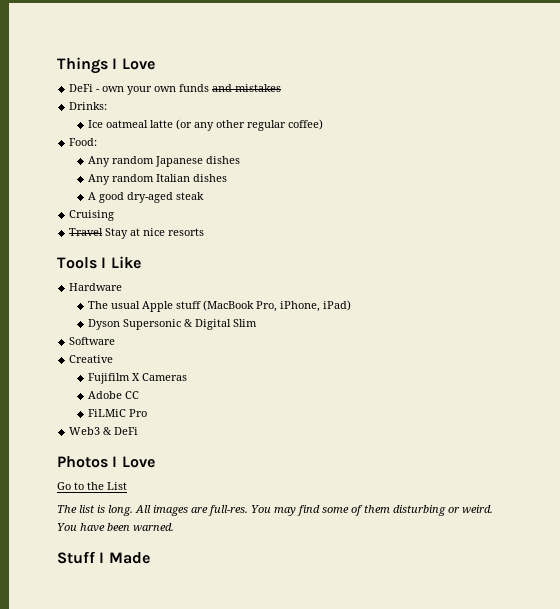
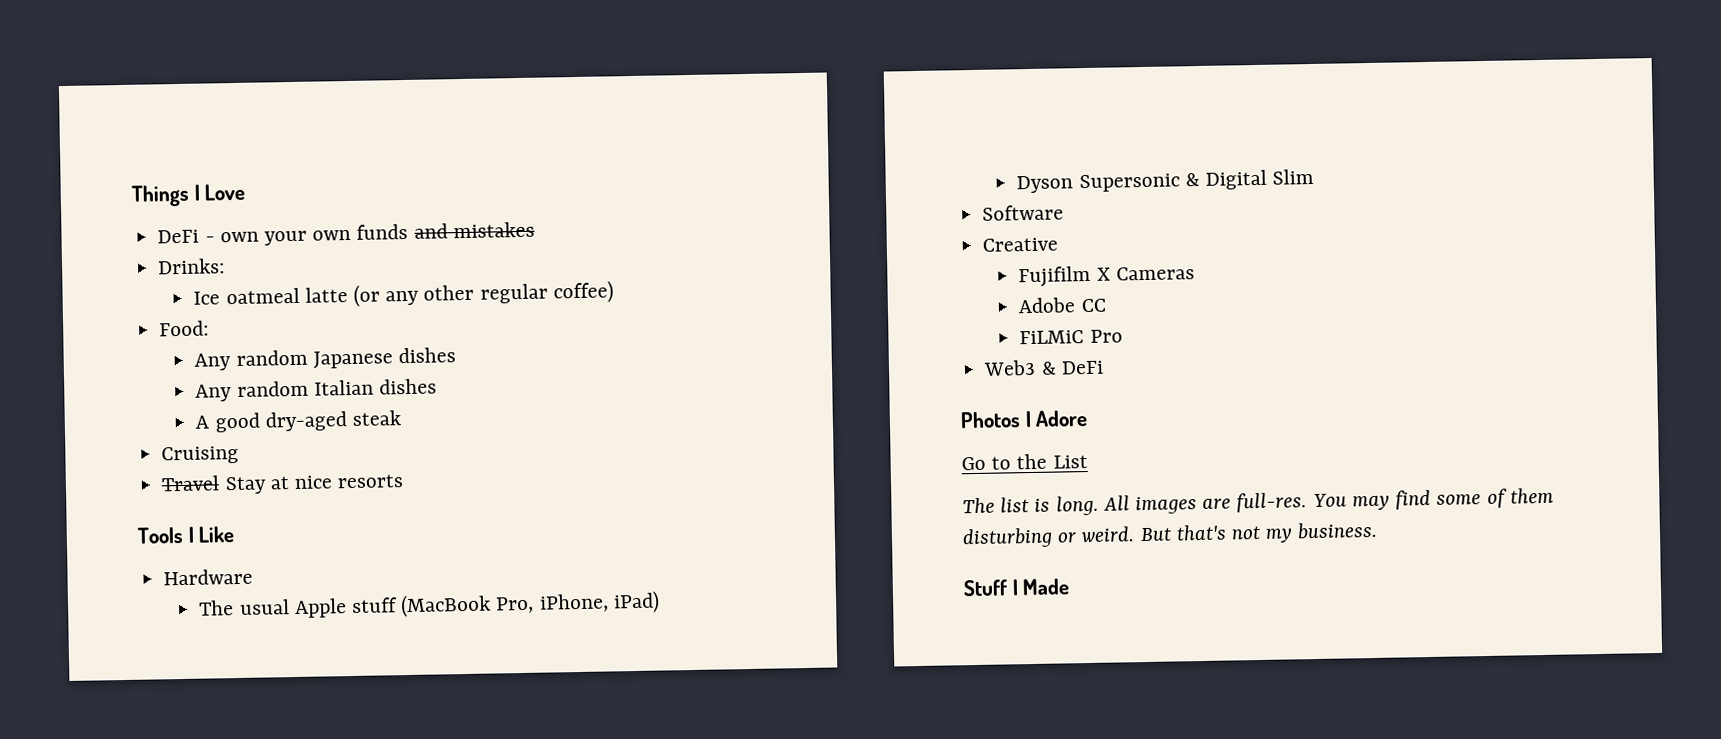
- Photos I Love
+ Photos I Adore
- You have been warned.
+ But that's not my business.

